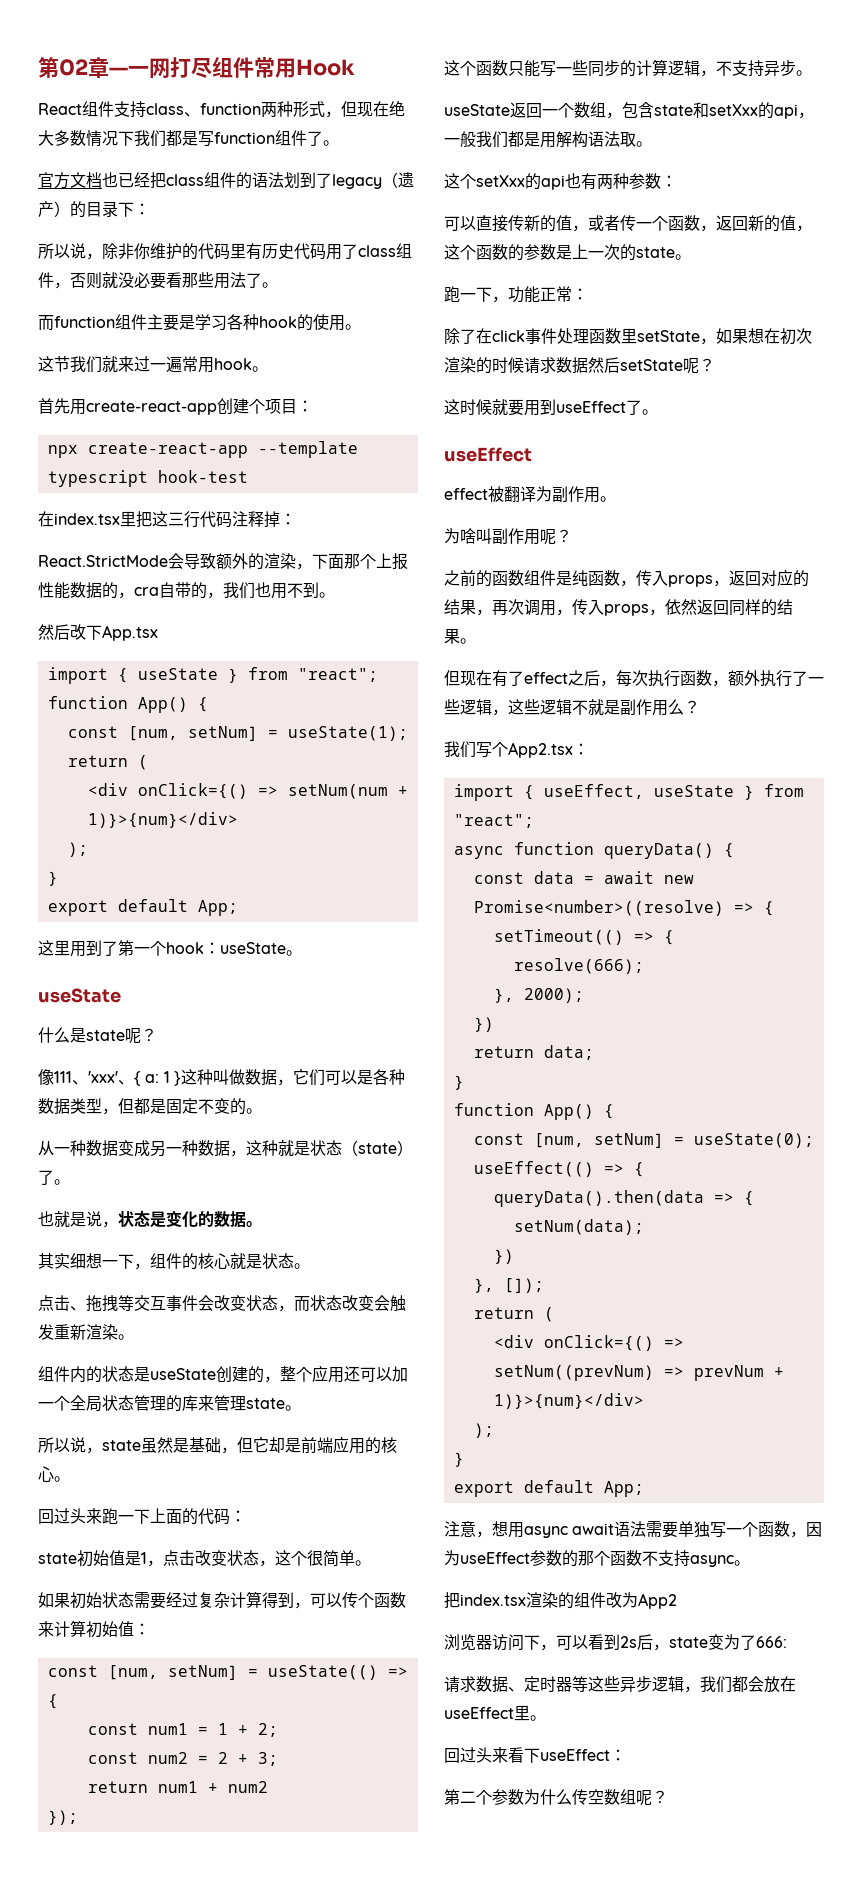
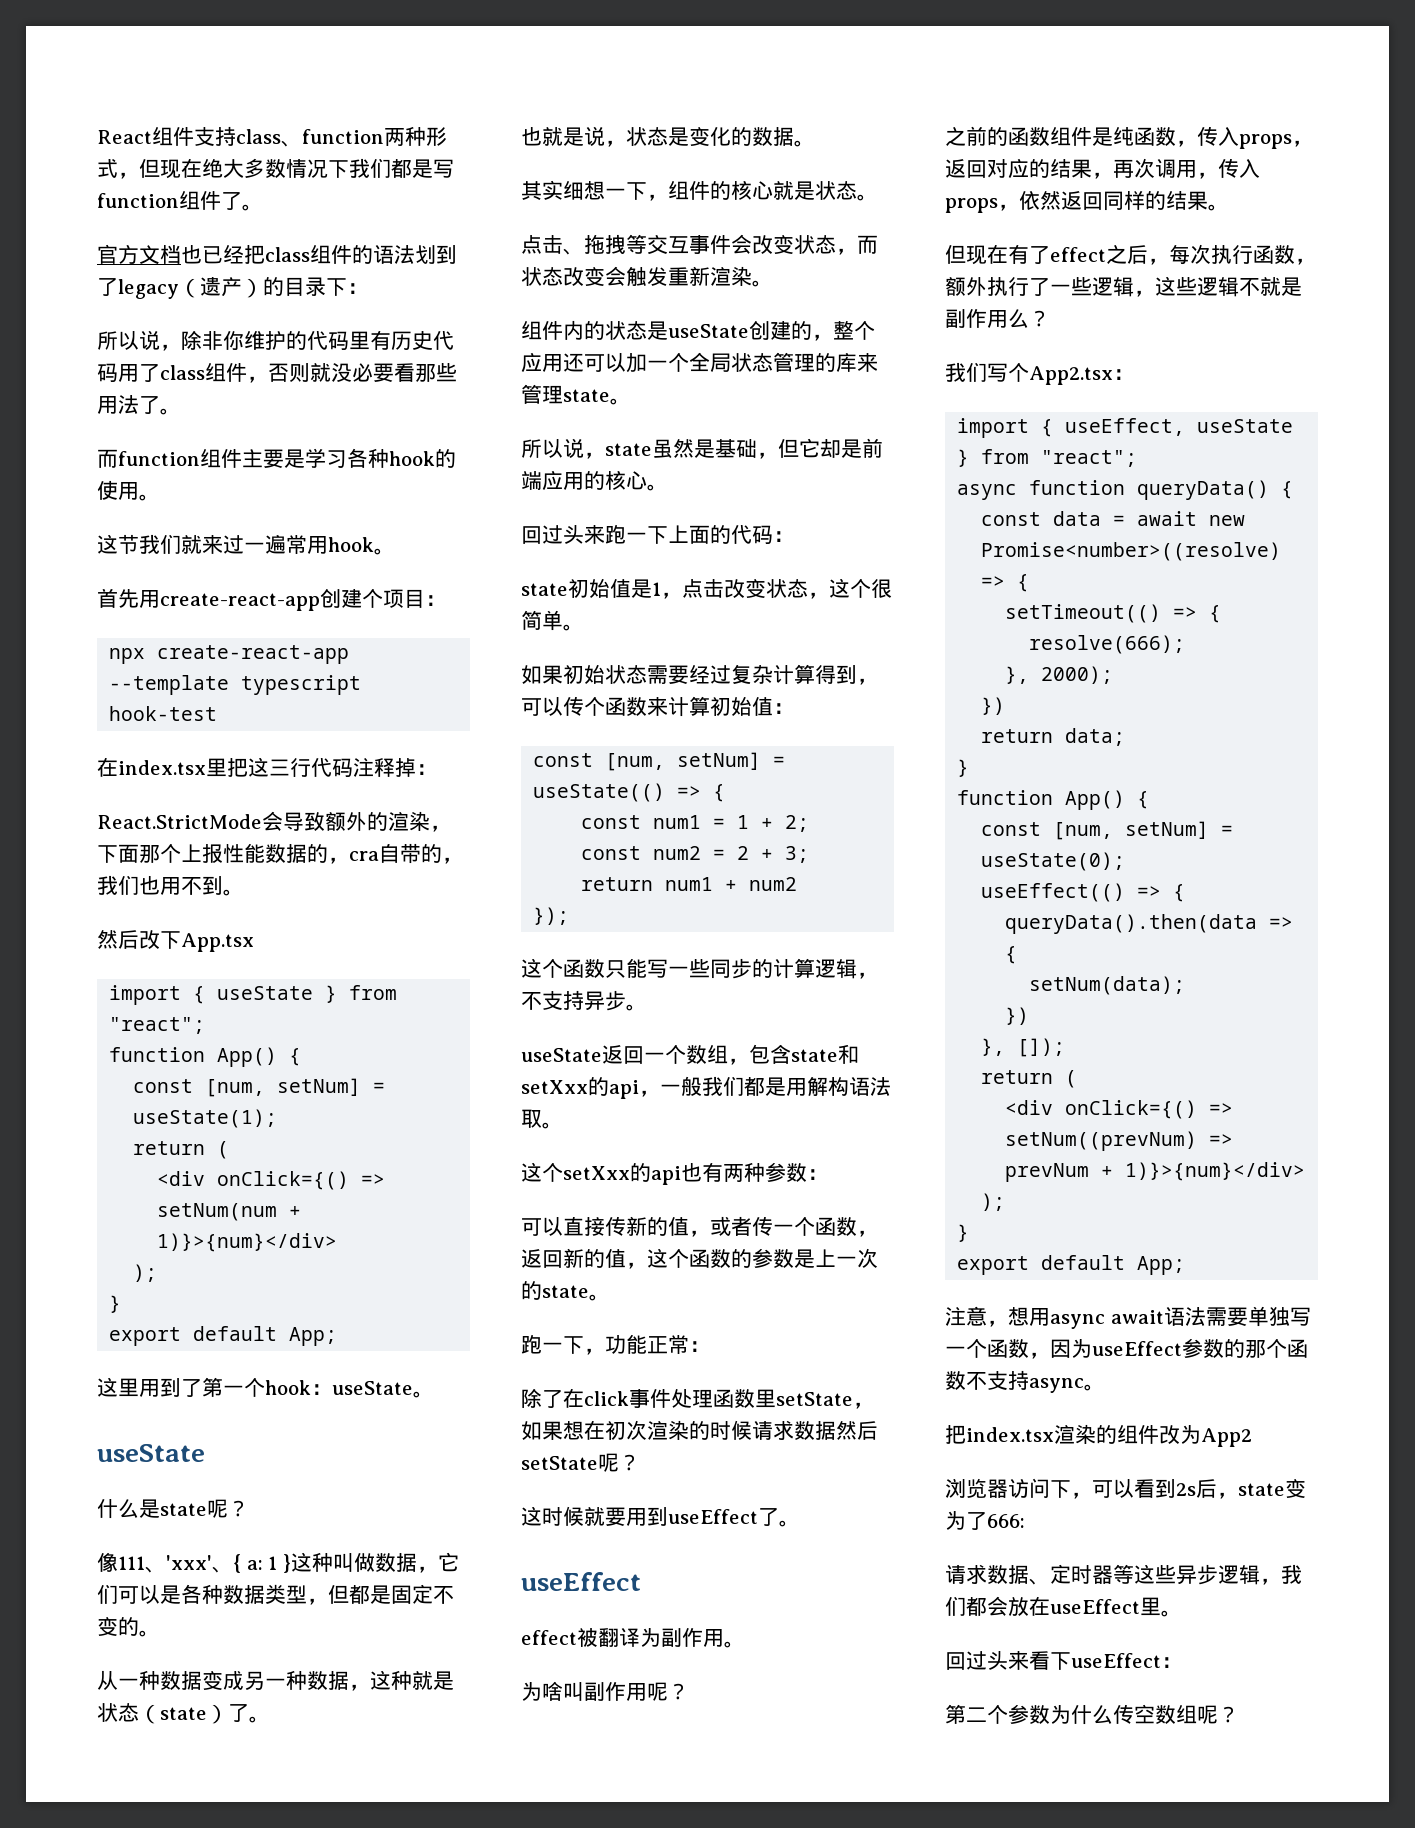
- 第02章—一网打尽组件常用Hook

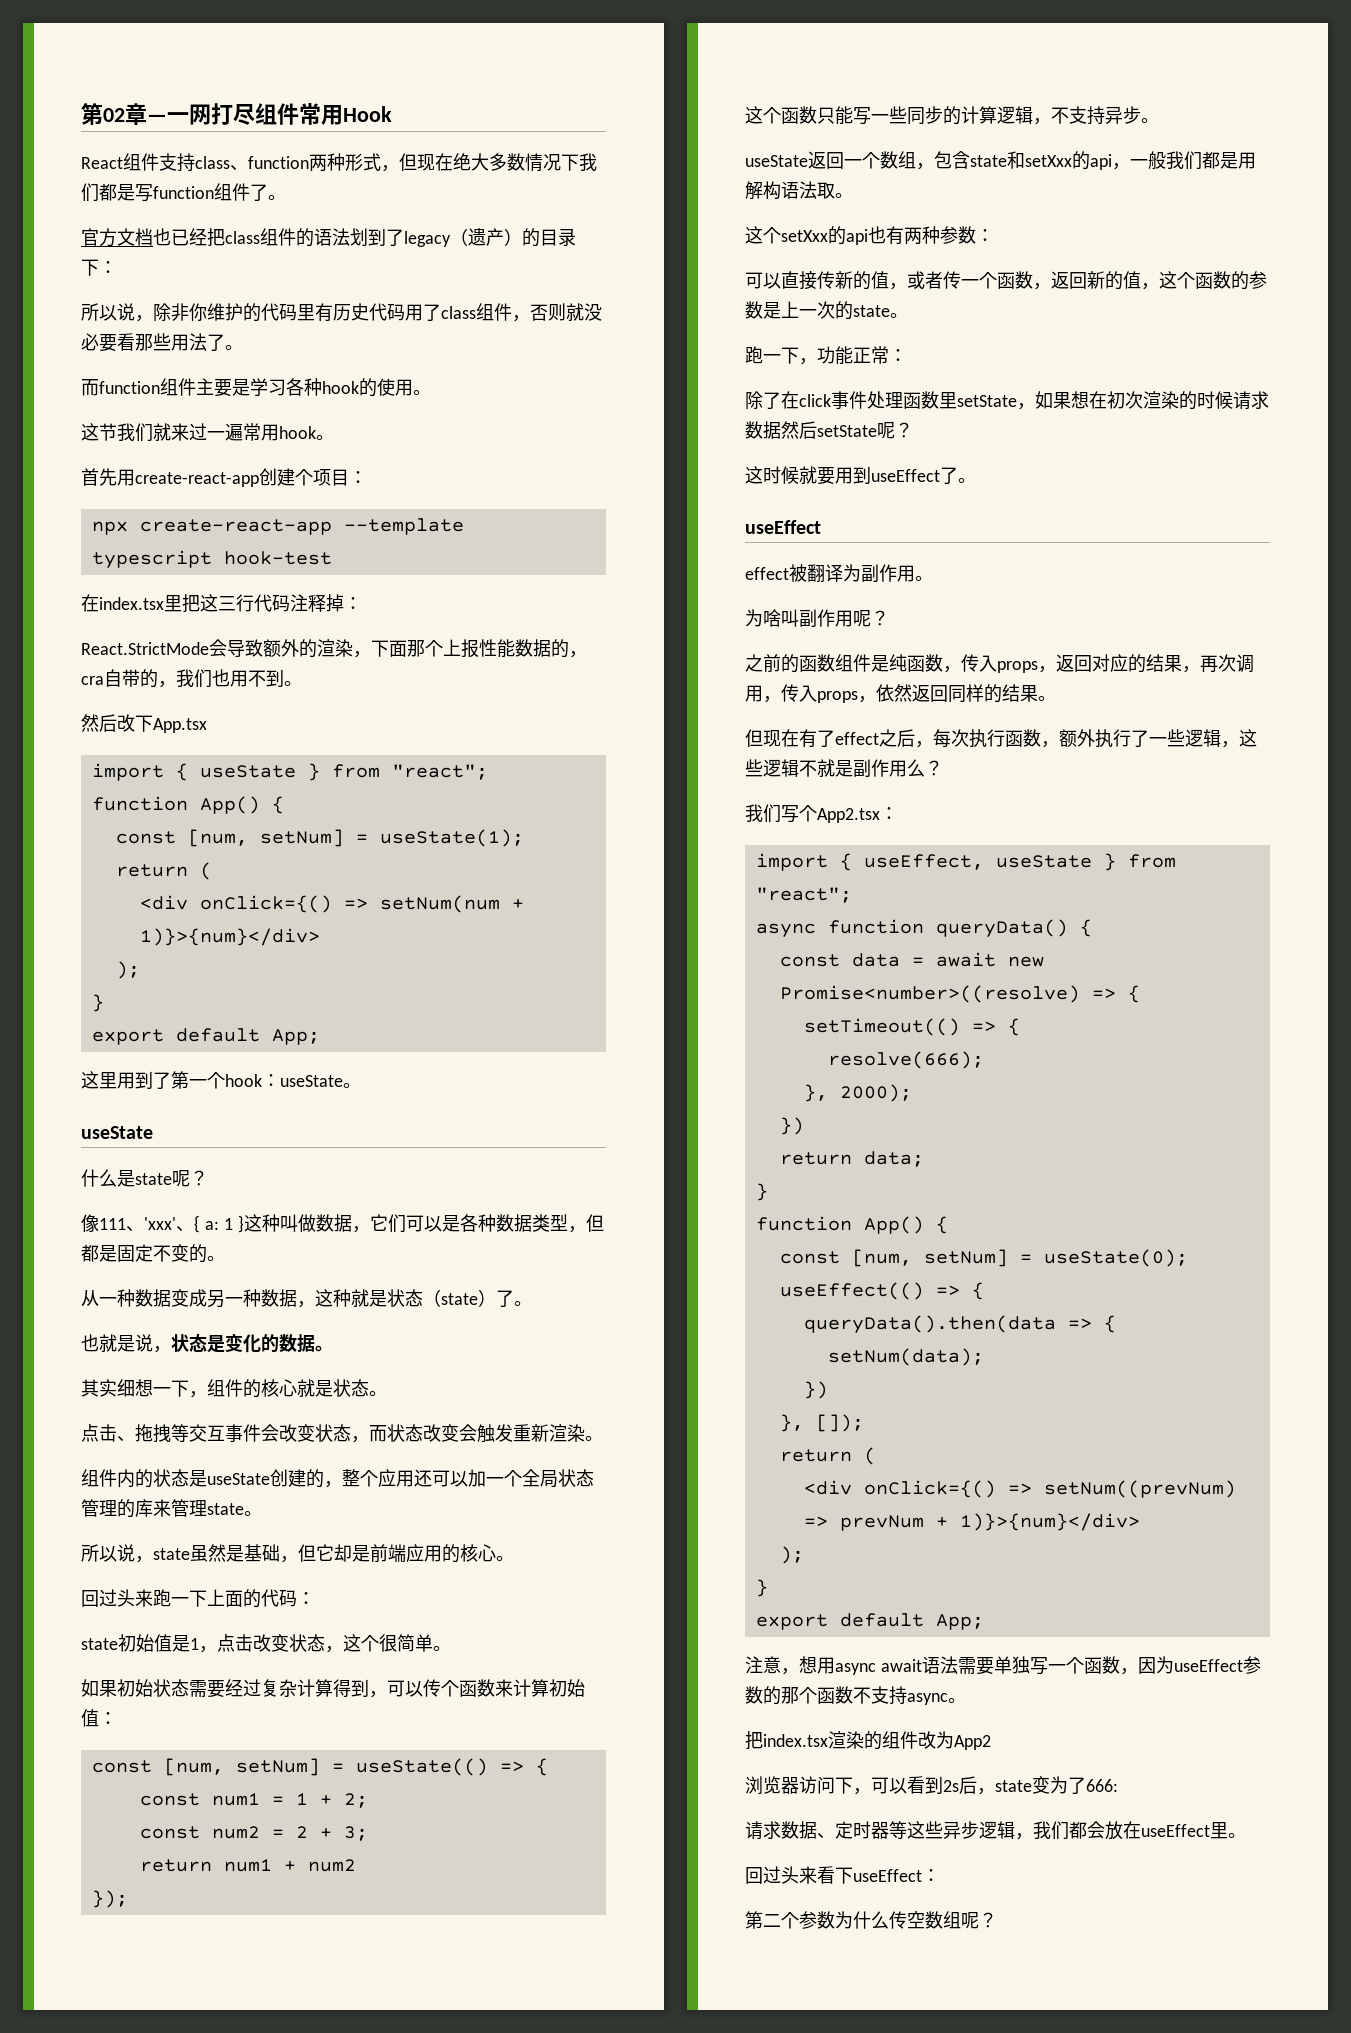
+ 第02章—一网打尽组件常用Hook

